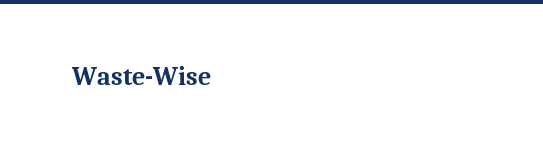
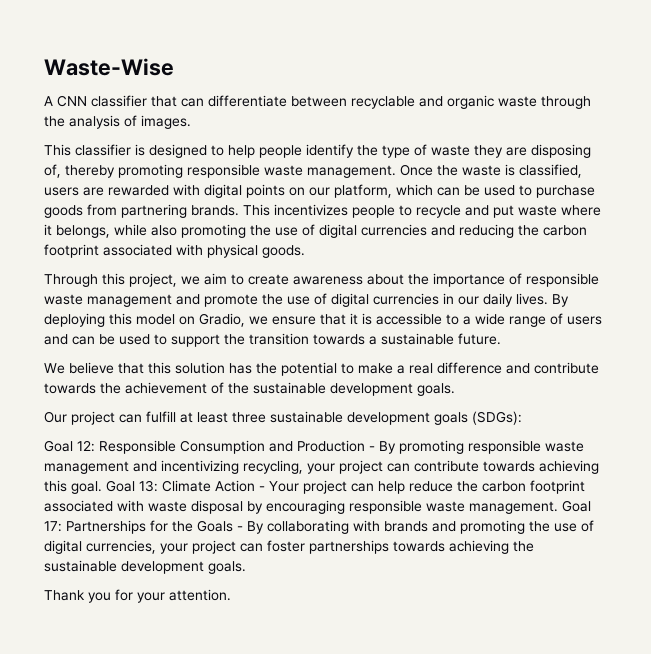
+ A CNN classifier that can differentiate between recyclable and organic waste through the analysis of images.
+ This classifier is designed to help people identify the type of waste they are disposing of, thereby promoting responsible waste management. Once the waste is classified, users are rewarded with digital points on our platform, which can be used to purchase goods from partnering brands. This incentivizes people to recycle and put waste where it belongs, while also promoting the use of digital currencies and reducing the carbon footprint associated with physical goods.
+ Through this project, we aim to create awareness about the importance of responsible waste management and promote the use of digital currencies in our daily lives. By deploying this model on Gradio, we ensure that it is accessible to a wide range of users and can be used to support the transition towards a sustainable future.
+ We believe that this solution has the potential to make a real difference and contribute towards the achievement of the sustainable development goals.
+ Our project can fulfill at least three sustainable development goals (SDGs):
+ Goal 12: Responsible Consumption and Production - By promoting responsible waste management and incentivizing recycling, your project can contribute towards achieving this goal. Goal 13: Climate Action - Your project can help reduce the carbon footprint associated with waste disposal by encouraging responsible waste management. Goal 17: Partnerships for the Goals - By collaborating with brands and promoting the use of digital currencies, your project can foster partnerships towards achieving the sustainable development goals.
+ Thank you for your attention.

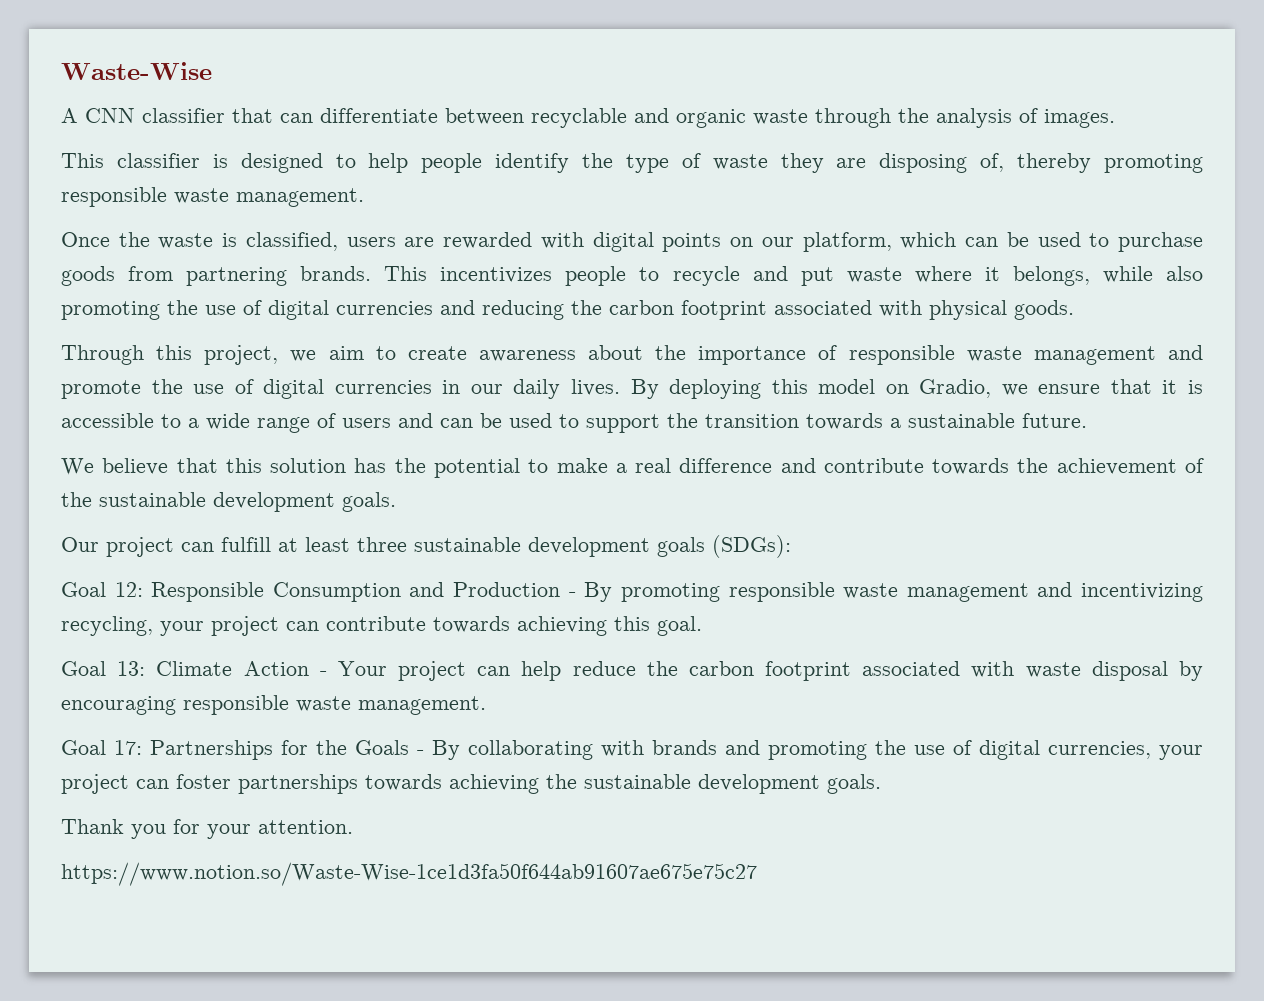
- This classifier is designed to help people identify the type of waste they are disposing of, thereby promoting responsible waste management. Once the waste is classified, users are rewarded with digital points on our platform, which can be used to purchase goods from partnering brands.
+ This classifier is designed to help people identify the type of waste they are disposing of, thereby promoting responsible waste management.
+ Once the waste is classified, users are rewarded with digital points on our platform, which can be used to purchase goods from partnering brands.
- Responsible Consumption and Production - By promoting responsible waste management and incentivizing recycling, your project can contribute towards achieving this goal. Goal 13:
+ Responsible Consumption and Production - By promoting responsible waste management and incentivizing recycling, your project can contribute towards achieving this goal.
+ Goal 13:
- Climate Action - Your project can help reduce the carbon footprint associated with waste disposal by encouraging responsible waste management. Goal 17:
+ Climate Action - Your project can help reduce the carbon footprint associated with waste disposal by encouraging responsible waste management.
+ Goal 17:
+ https://www.notion.so/Waste-Wise-1ce1d3fa50f644ab91607ae675e75c27

